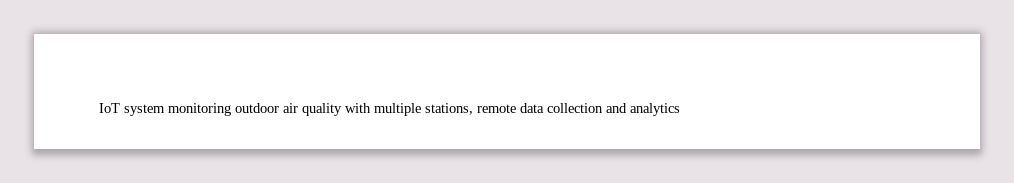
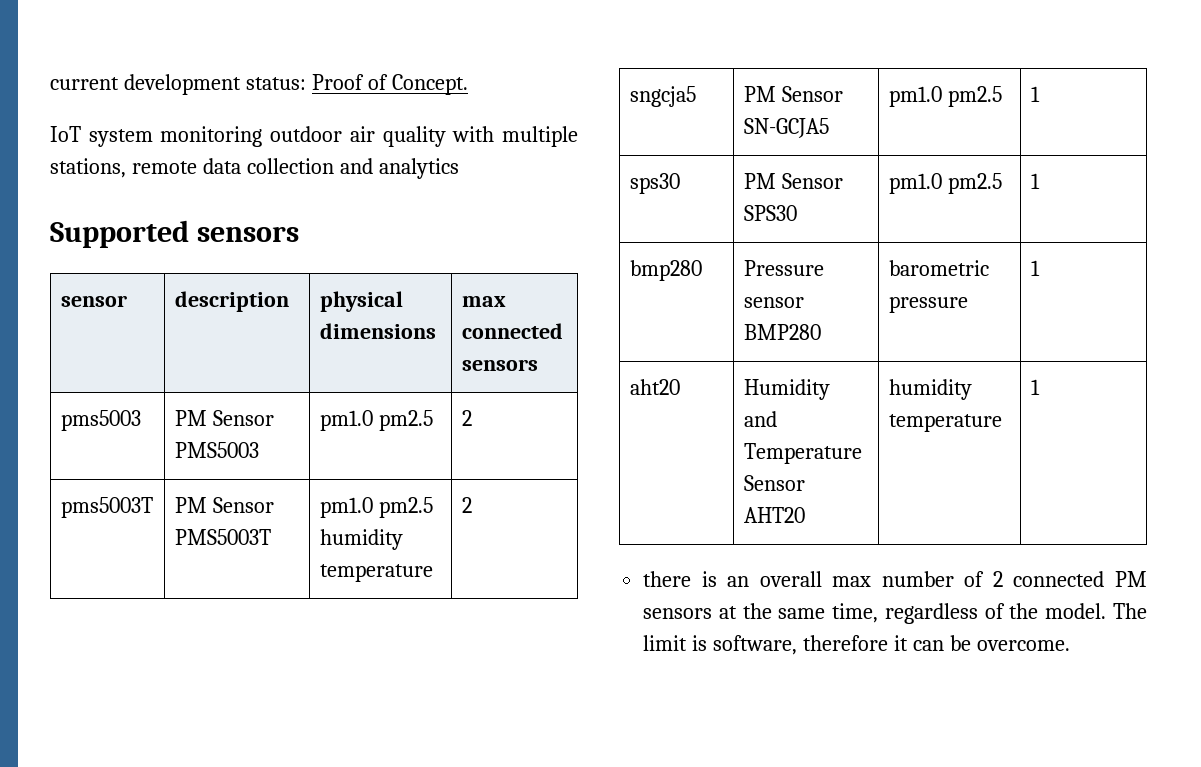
+ current development status: Proof of Concept.
+ Supported sensors
+ sensor | description | physical dimensions | max connected sensors
+ pms5003 | PM Sensor PMS5003 | pm1.0 pm2.5 | 2
+ pms5003T | PM Sensor PMS5003T | pm1.0 pm2.5 humidity temperature | 2
+ sngcja5 | PM Sensor SN-GCJA5 | pm1.0 pm2.5 | 1
+ sps30 | PM Sensor SPS30 | pm1.0 pm2.5 | 1
+ bmp280 | Pressure sensor BMP280 | barometric pressure | 1
+ aht20 | Humidity and Temperature Sensor AHT20 | humidity temperature | 1
+ there is an overall max number of 2 connected PM sensors at the same time, regardless of the model. The limit is software, therefore it can be overcome.

